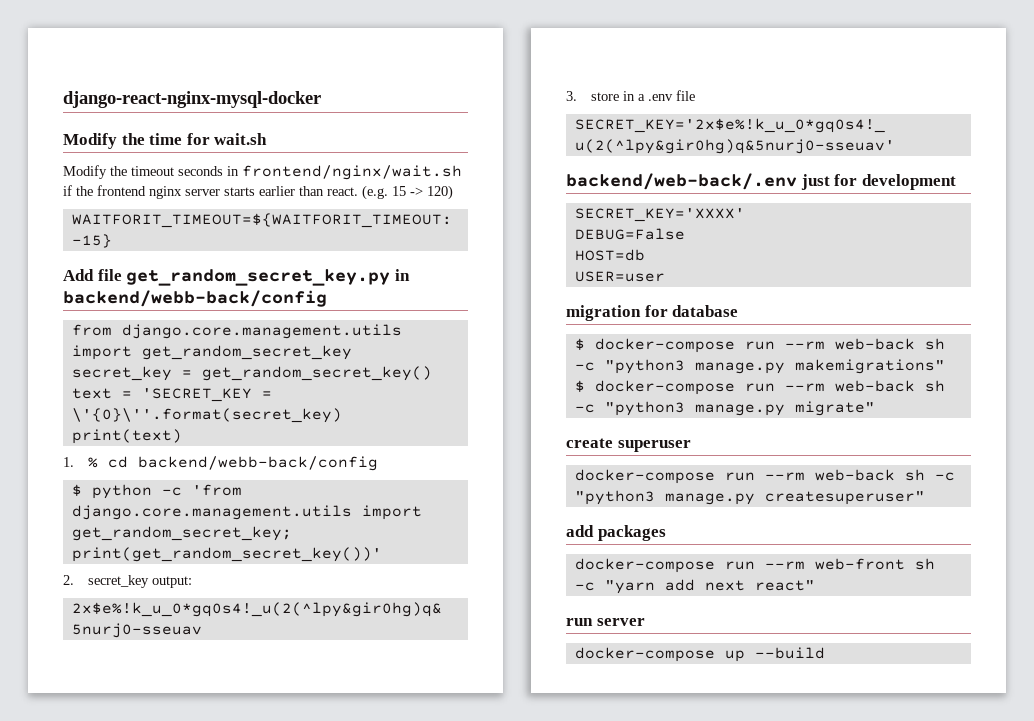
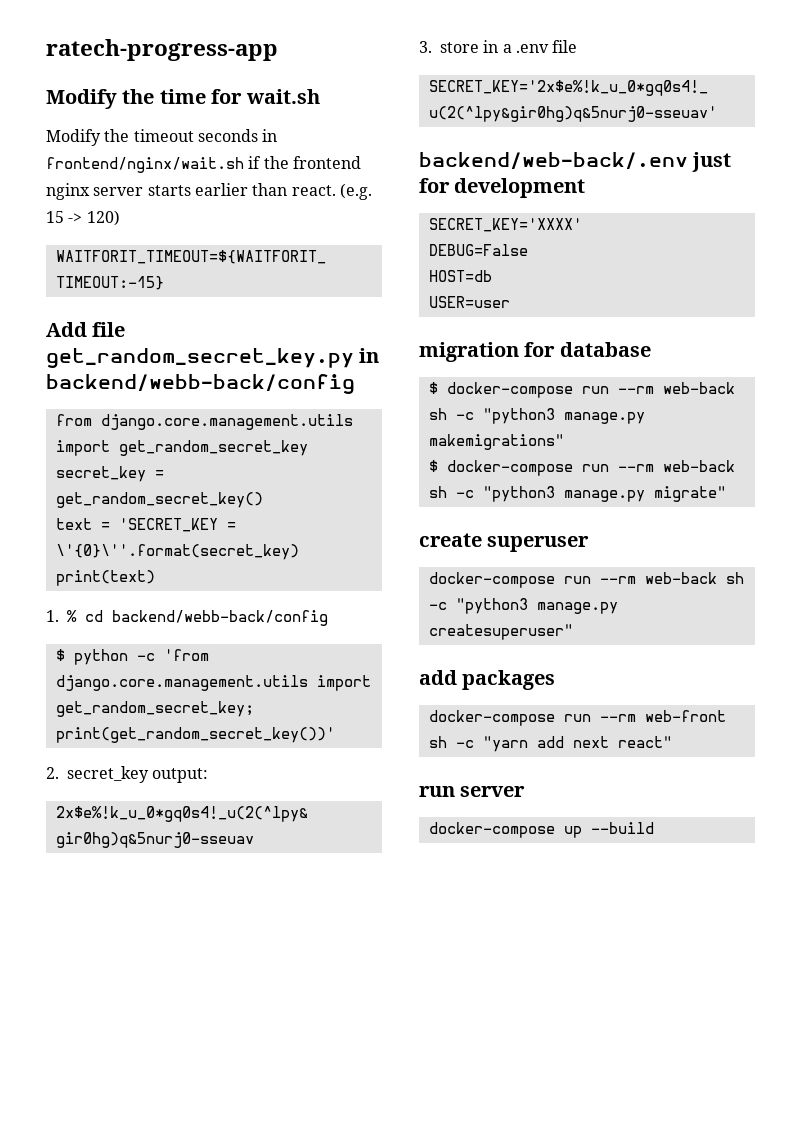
- django-react-nginx-mysql-docker
+ ratech-progress-app

